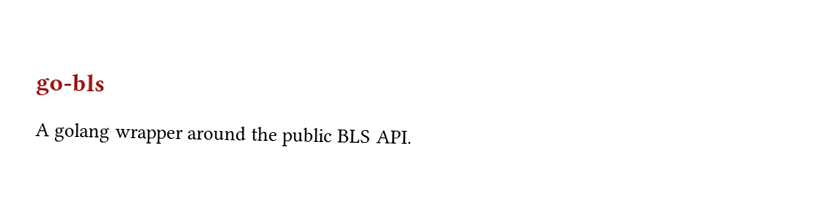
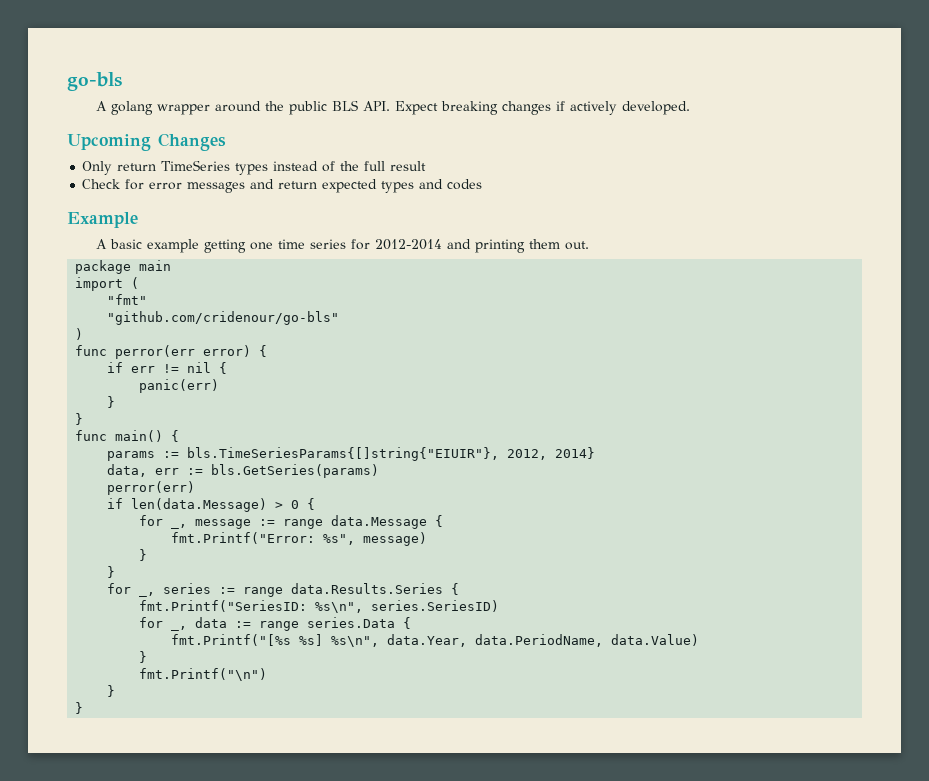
- A golang wrapper around the public BLS API.
+ A golang wrapper around the public BLS API. Expect breaking changes if actively developed.
+ Upcoming Changes
+ Only return TimeSeries types instead of the full result
+ Check for error messages and return expected types and codes
+ Example
+ A basic example getting one time series for 2012-2014 and printing them out.
+ package main
+ import (
+ "fmt"
+ "github.com/cridenour/go-bls"
+ )
+ func perror(err error) {
+ if err != nil {
+ panic(err)
+ }
+ }
+ func main() {
+ params := bls.TimeSeriesParams{[]string{"EIUIR"}, 2012, 2014}
+ data, err := bls.GetSeries(params)
+ perror(err)
+ if len(data.Message) > 0 {
+ for _, message := range data.Message {
+ fmt.Printf("Error: %s", message)
+ }
+ }
+ for _, series := range data.Results.Series {
+ fmt.Printf("SeriesID: %s\n", series.SeriesID)
+ for _, data := range series.Data {
+ fmt.Printf("[%s %s] %s\n", data.Year, data.PeriodName, data.Value)
+ }
+ fmt.Printf("\n")
+ }
+ }

